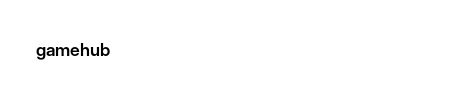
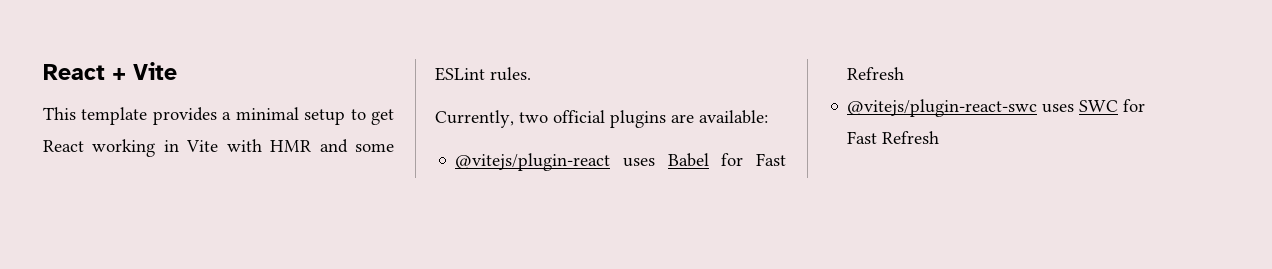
- gamehub
+ React + Vite
+ This template provides a minimal setup to get React working in Vite with HMR and some ESLint rules.
+ Currently, two official plugins are available:
+ @vitejs/plugin-react uses Babel for Fast Refresh
+ @vitejs/plugin-react-swc uses SWC for Fast Refresh

